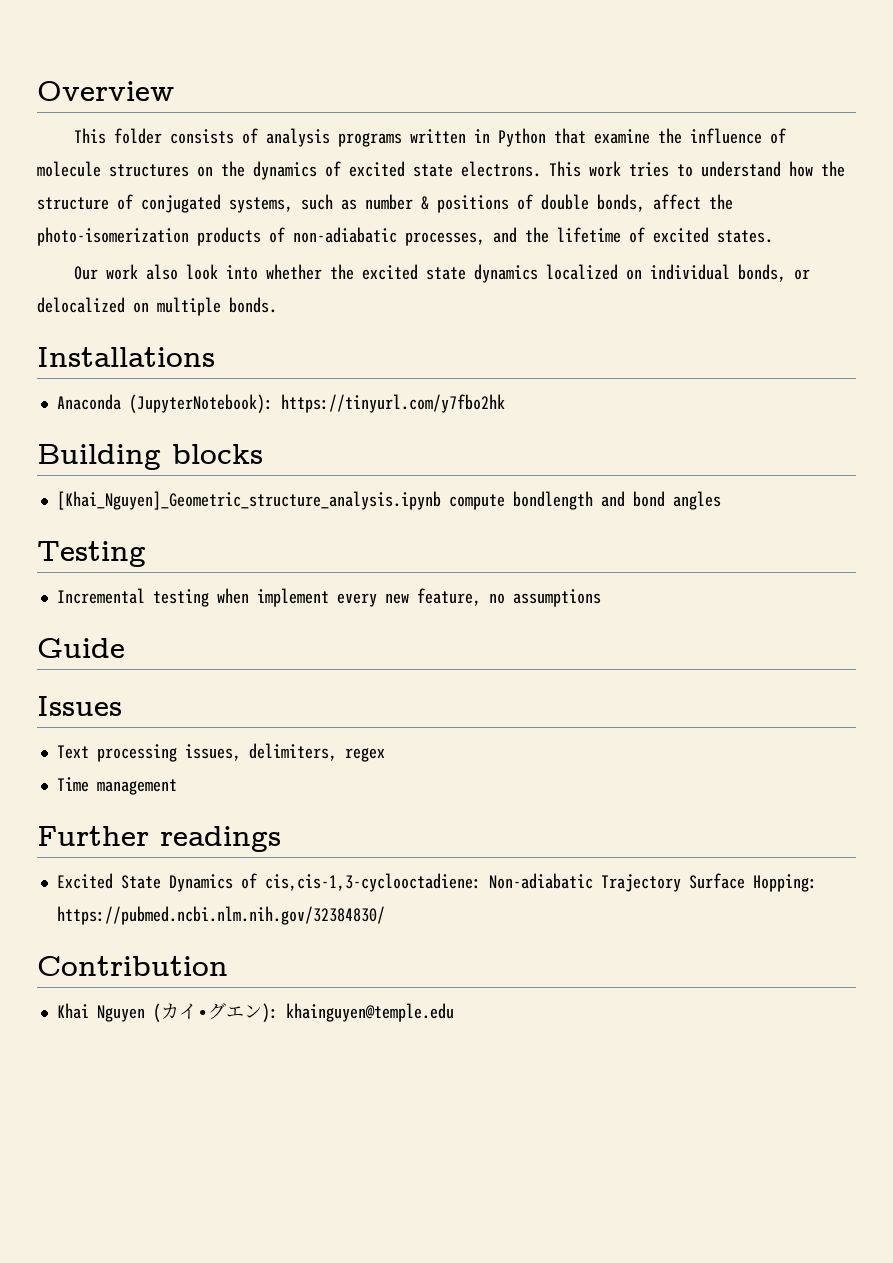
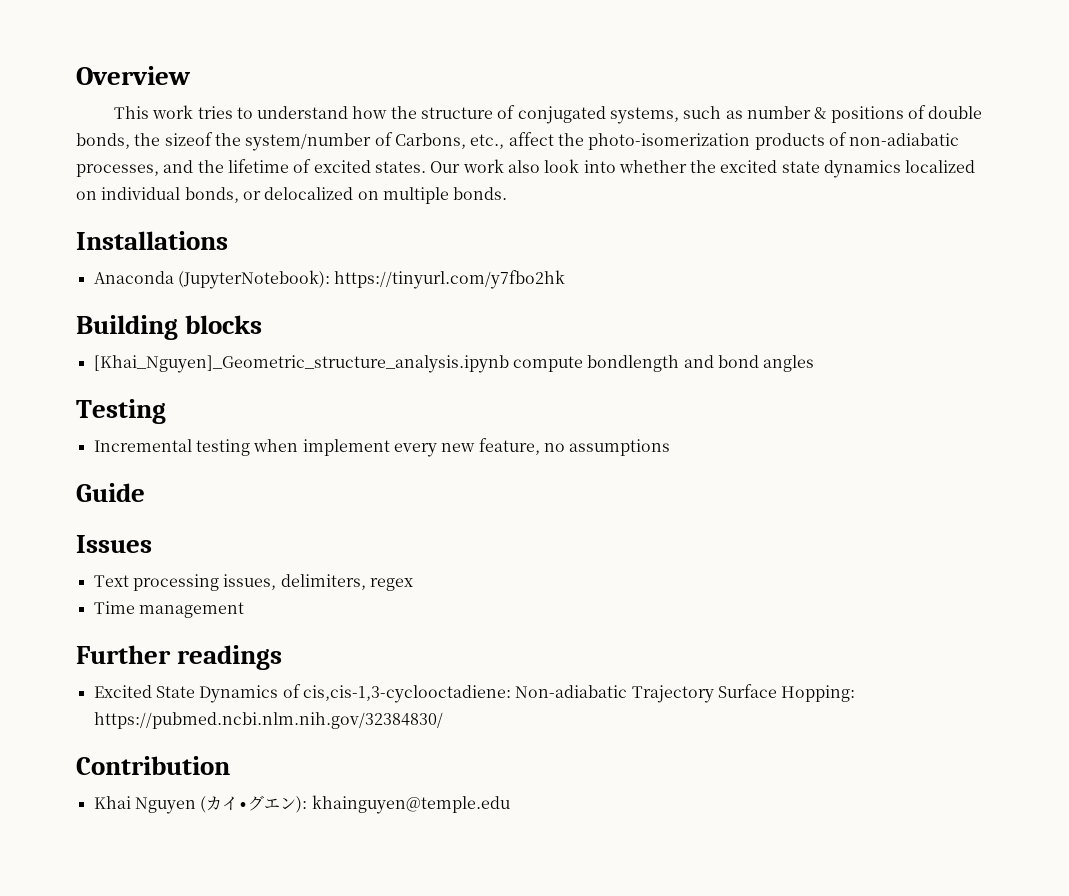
- This folder consists of analysis programs written in Python that examine the influence of molecule structures on the dynamics of excited state electrons. This work tries to understand how the structure of conjugated systems, such as number & positions of double bonds, affect the photo-isomerization products of non-adiabatic processes, and the lifetime of excited states.
- Our work also look into whether the excited state dynamics localized on individual bonds, or delocalized on multiple bonds.
+ This work tries to understand how the structure of conjugated systems, such as number & positions of double bonds, the sizeof the system/number of Carbons, etc., affect the photo-isomerization products of non-adiabatic processes, and the lifetime of excited states. Our work also look into whether the excited state dynamics localized on individual bonds, or delocalized on multiple bonds.

